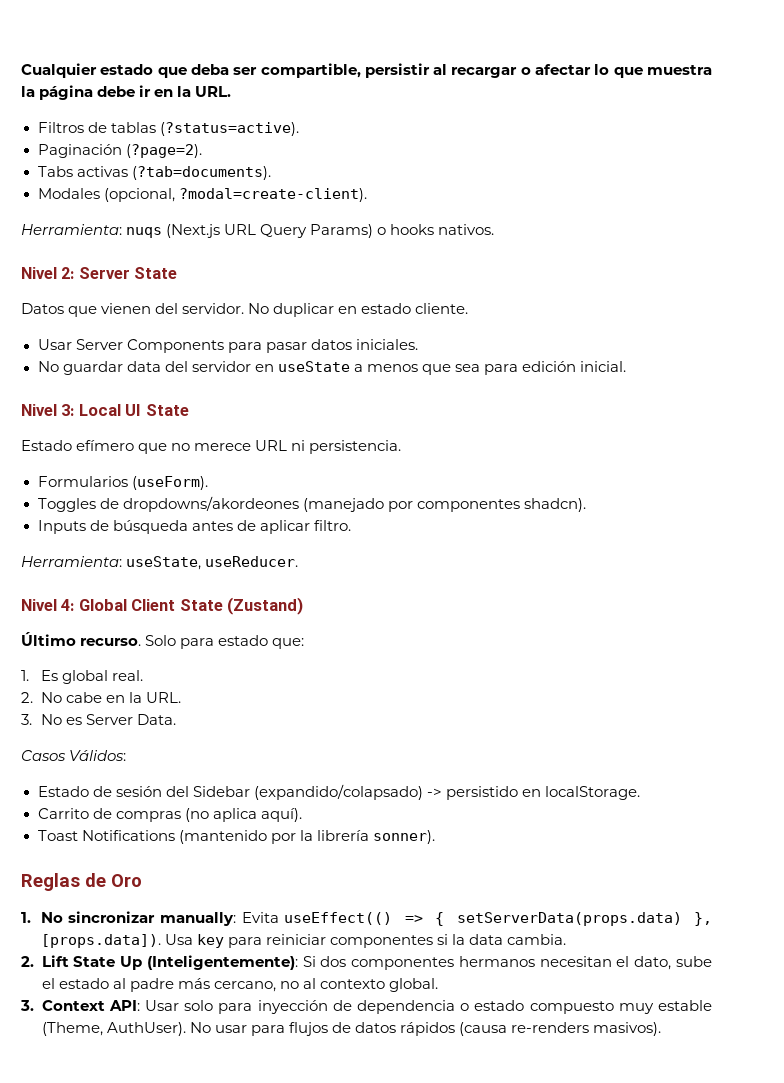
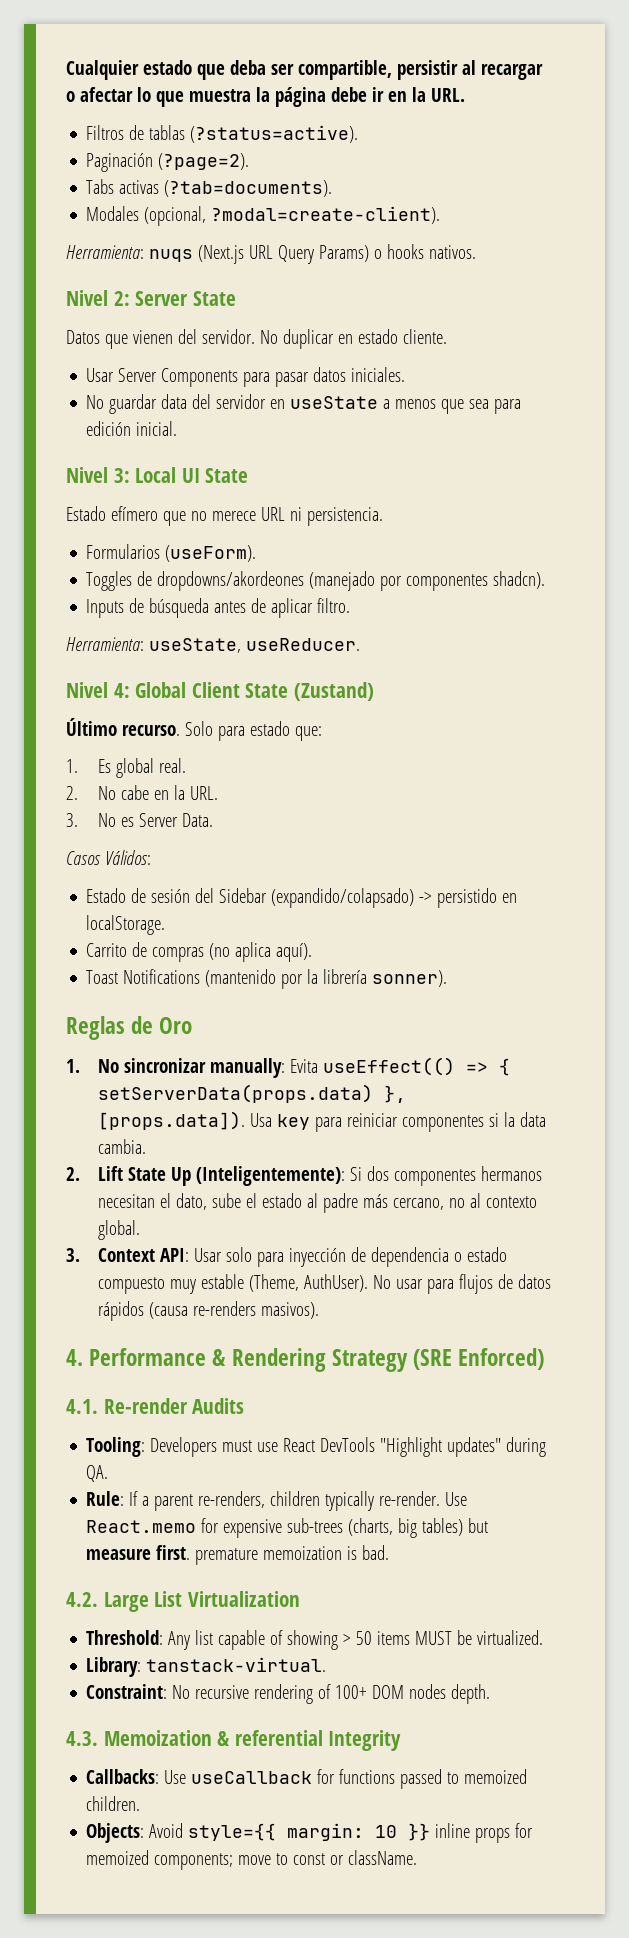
+ 4. Performance & Rendering Strategy (SRE Enforced)
+ 4.1. Re-render Audits
+ Tooling: Developers must use React DevTools "Highlight updates" during QA.
+ Rule: If a parent re-renders, children typically re-render. Use React.memo for expensive sub-trees (charts, big tables) but measure first. premature memoization is bad.
+ 4.2. Large List Virtualization
+ Threshold: Any list capable of showing > 50 items MUST be virtualized.
+ Library: tanstack-virtual.
+ Constraint: No recursive rendering of 100+ DOM nodes depth.
+ 4.3. Memoization & referential Integrity
+ Callbacks: Use useCallback for functions passed to memoized children.
+ Objects: Avoid style={{ margin: 10 }} inline props for memoized components; move to const or className.

